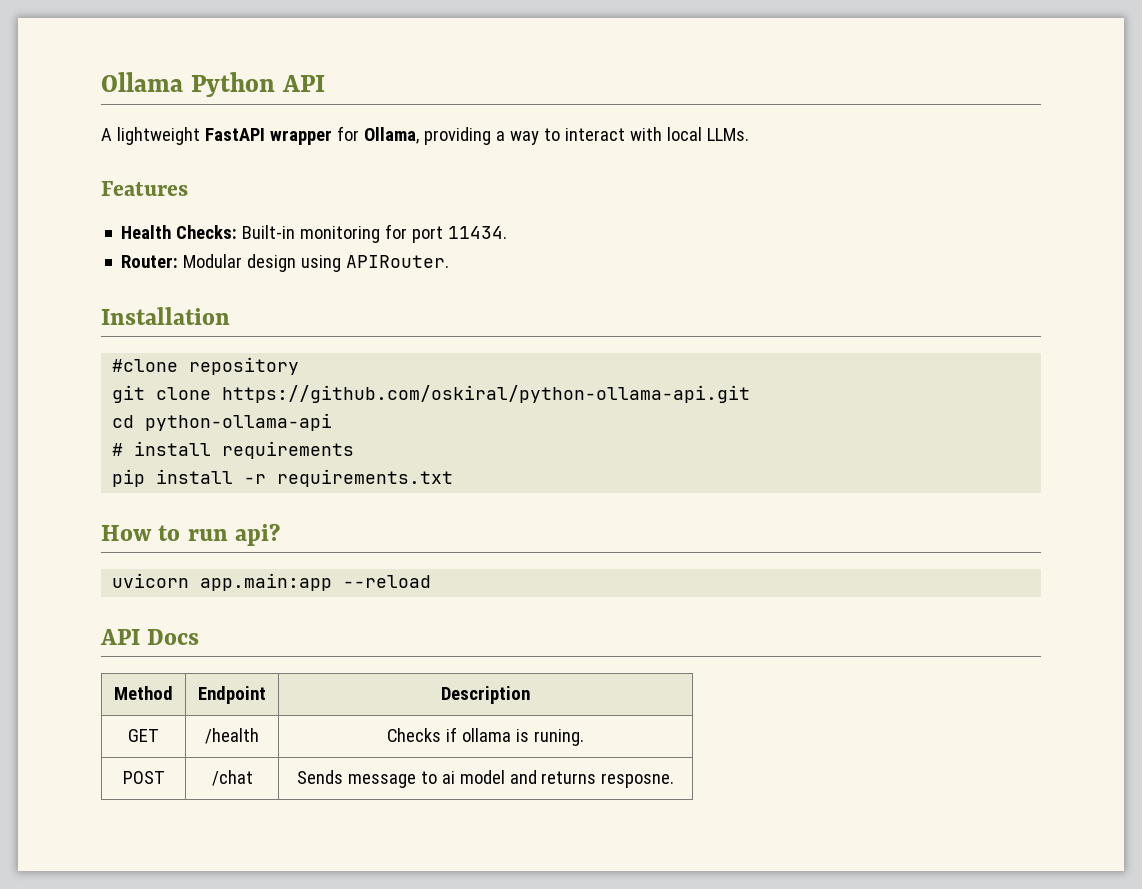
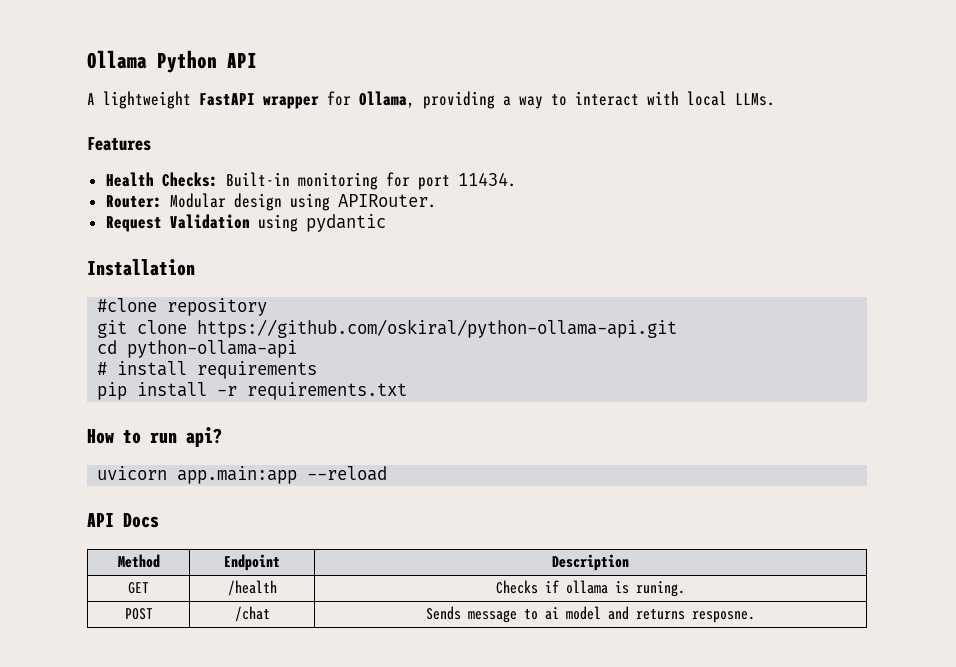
+ Request Validation using pydantic

